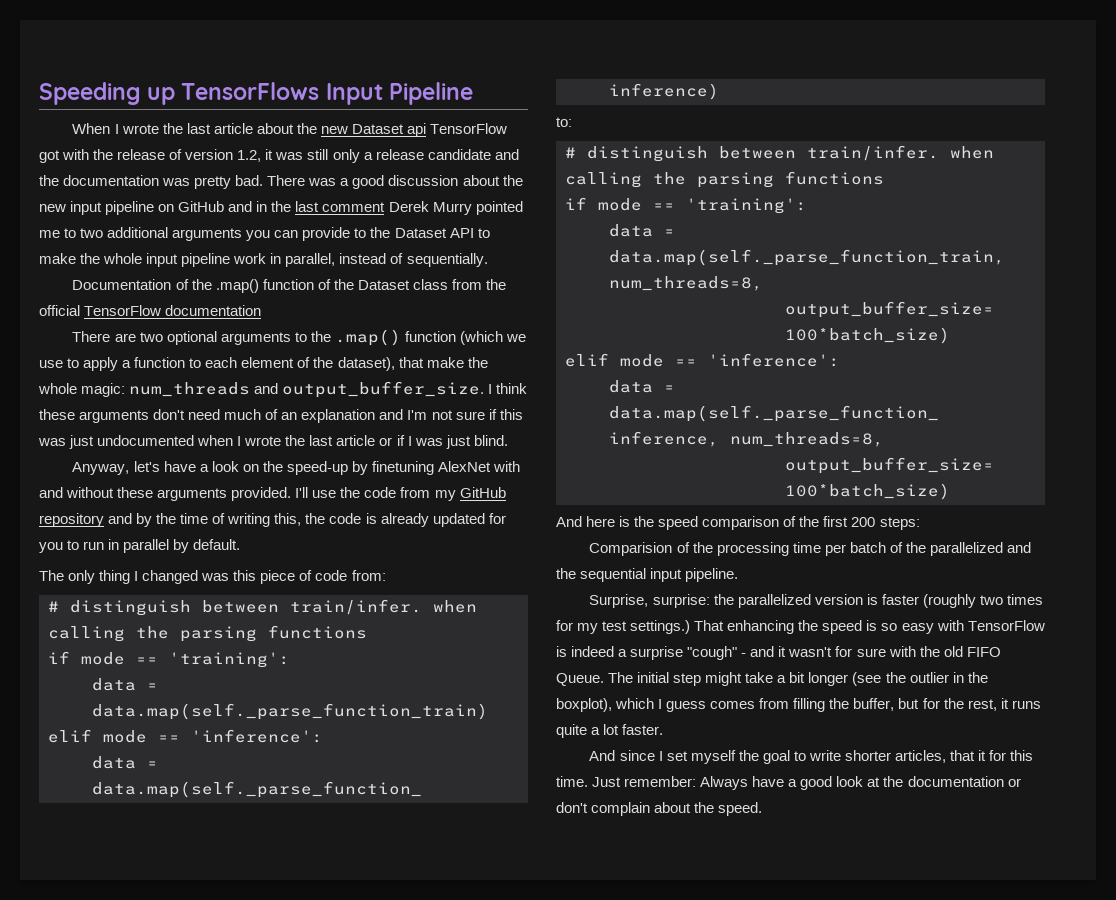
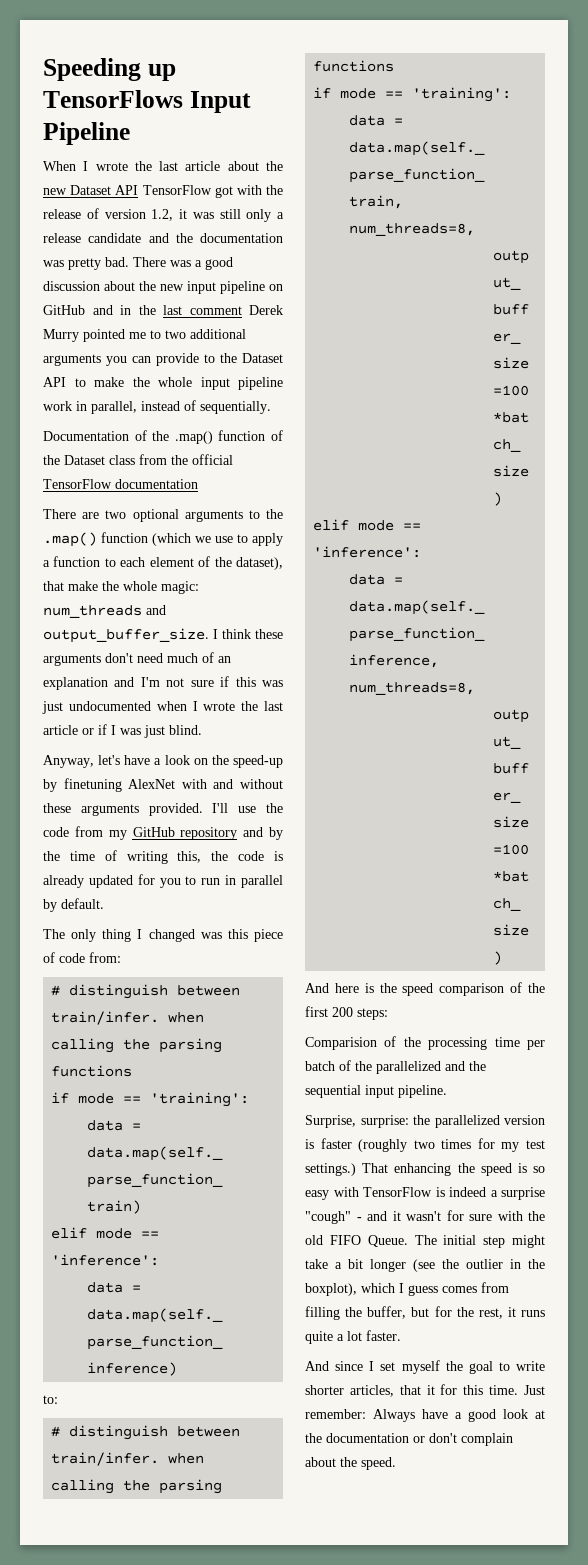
- When I wrote the last article about the new Dataset api TensorFlow got with the release of version 1.2, it was still only a release candidate and the documentation was pretty bad.
+ When I wrote the last article about the new Dataset API TensorFlow got with the release of version 1.2, it was still only a release candidate and the documentation was pretty bad.

